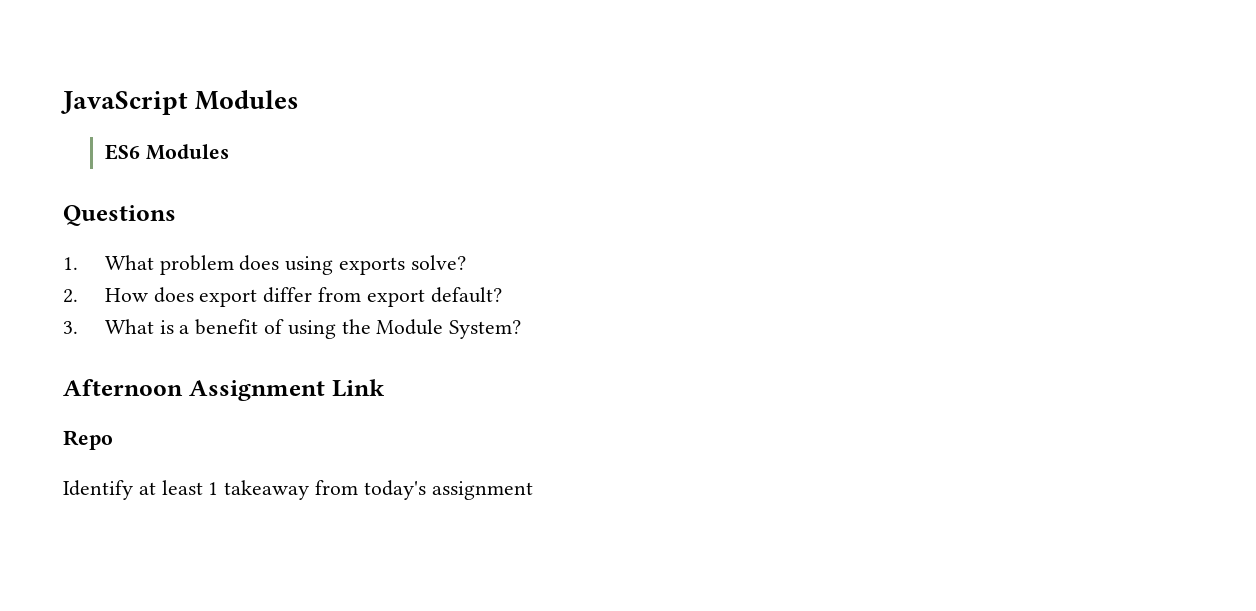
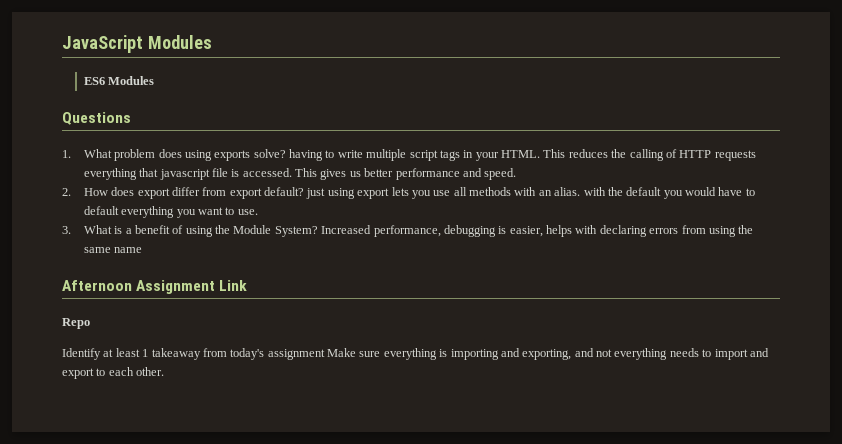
- 1. What problem does using exports solve?
+ 1. What problem does using exports solve? having to write multiple script tags in your HTML. This reduces the calling of HTTP requests everything that javascript file is accessed. This gives us better performance and speed.
- 2. How does export differ from export default?
+ 2. How does export differ from export default? just using export lets you use all methods with an alias. with the default you would have to default everything you want to use.
+ Increased performance, debugging is easier, helps with declaring errors from using the same name
- Identify at least 1 takeaway from today's assignment
+ Identify at least 1 takeaway from today's assignment Make sure everything is importing and exporting, and not everything needs to import and export to each other.

